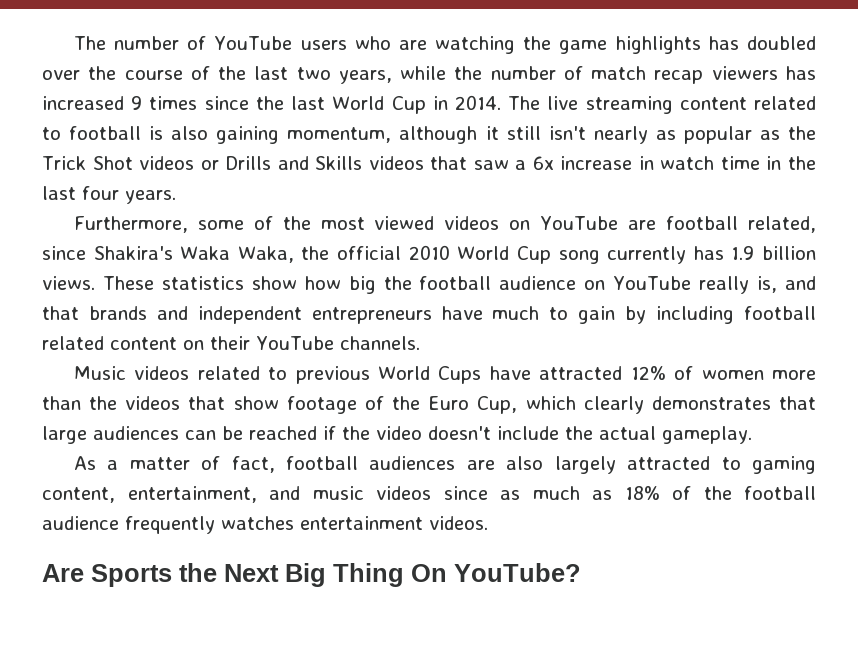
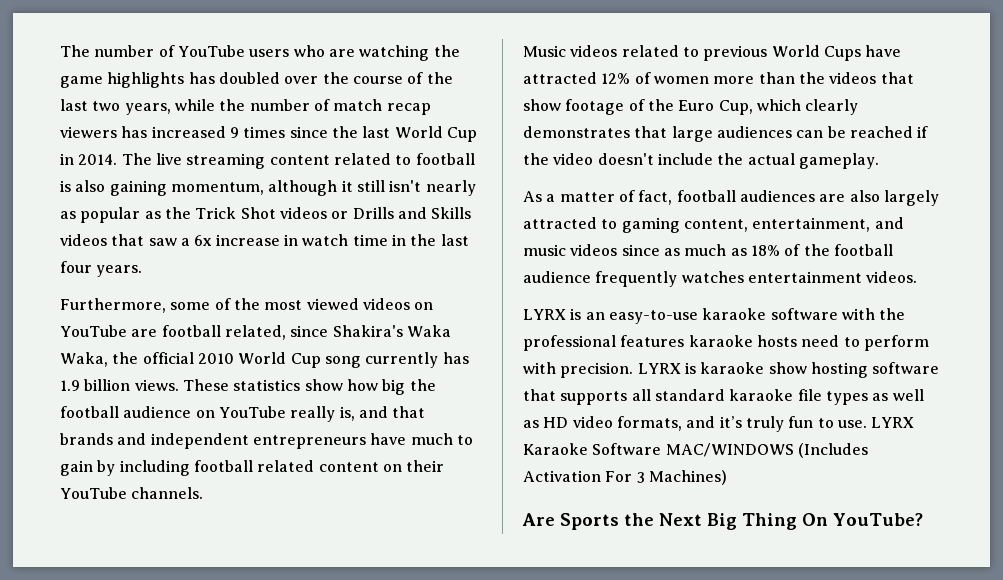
+ LYRX is an easy-to-use karaoke software with the professional features karaoke hosts need to perform with precision. LYRX is karaoke show hosting software that supports all standard karaoke file types as well as HD video formats, and it’s truly fun to use. LYRX Karaoke Software MAC/WINDOWS (Includes Activation For 3 Machines)

